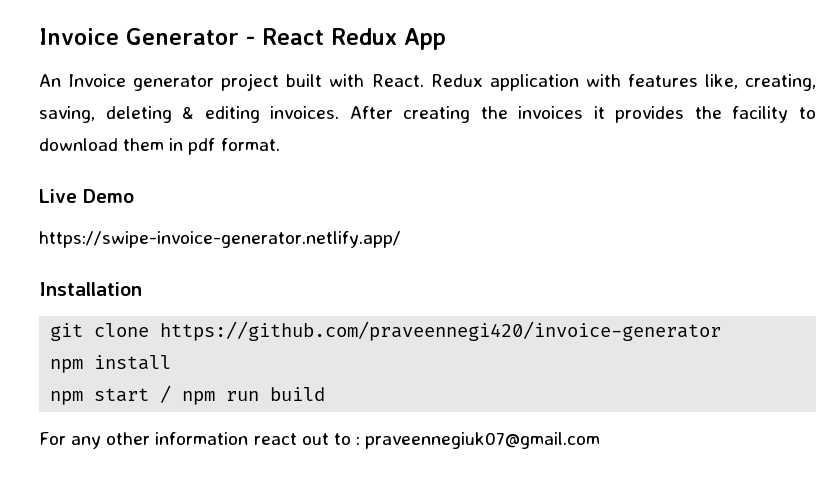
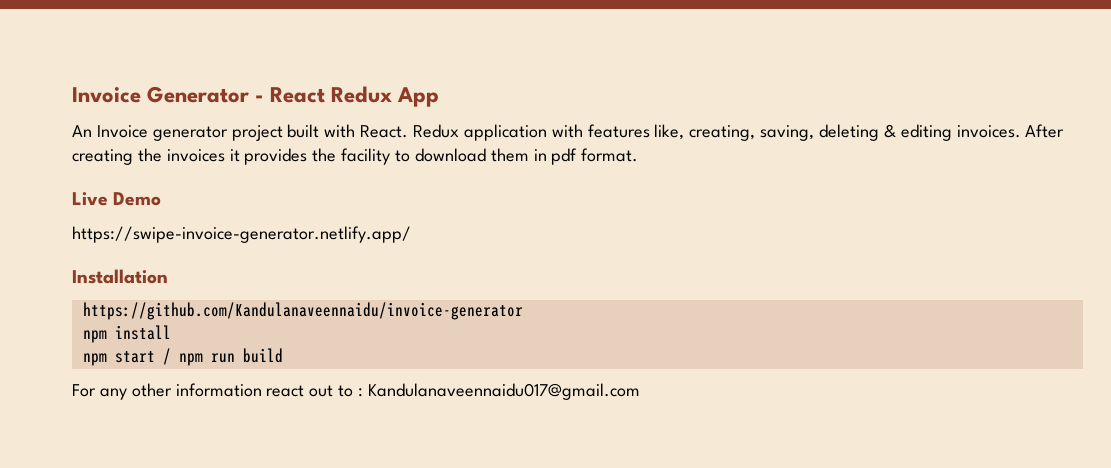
- git clone https://github.com/praveennegi420/invoice-generator
+ https://github.com/Kandulanaveennaidu/invoice-generator
- For any other information react out to : praveennegiuk07@gmail.com
+ For any other information react out to : Kandulanaveennaidu017@gmail.com

